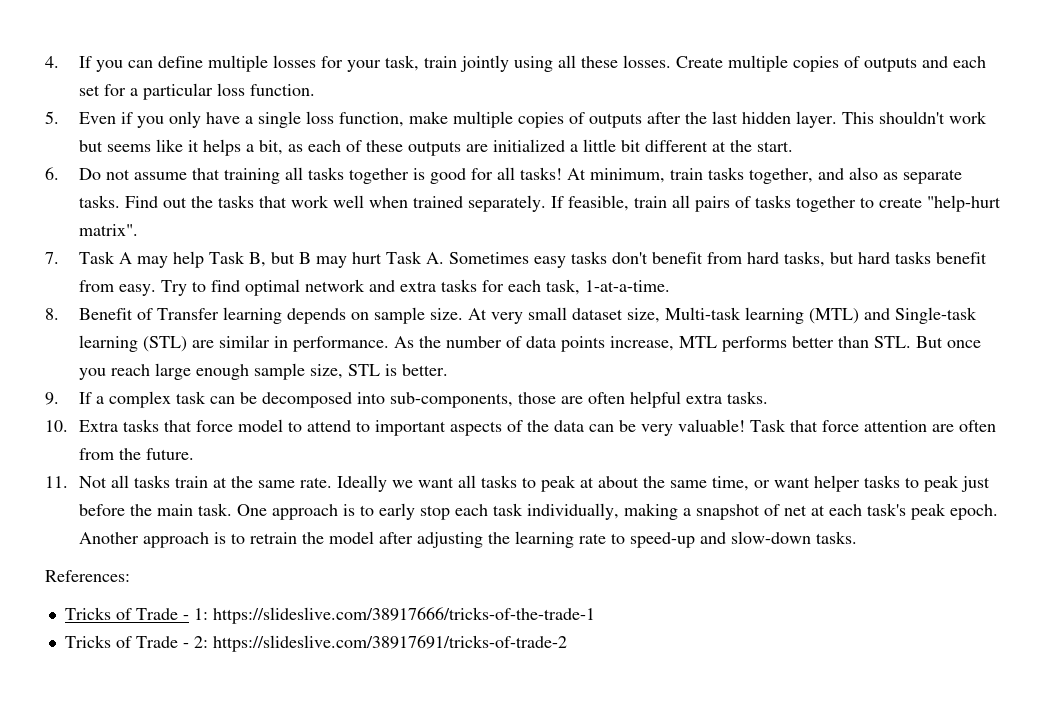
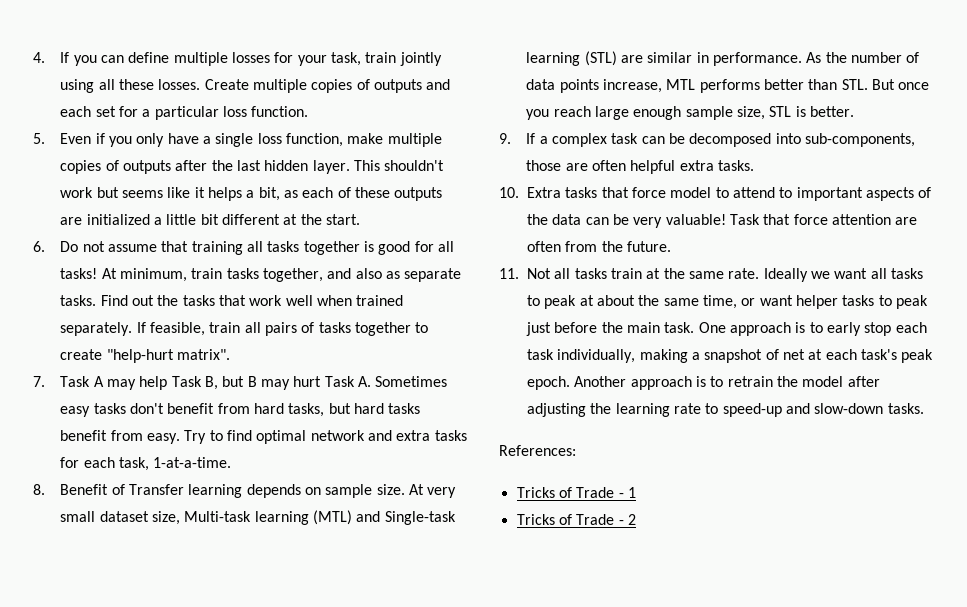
- Tricks of Trade - 1: https://slideslive.com/38917666/tricks-of-the-trade-1
- Tricks of Trade - 2: https://slideslive.com/38917691/tricks-of-trade-2
+ Tricks of Trade - 1
+ Tricks of Trade - 2

